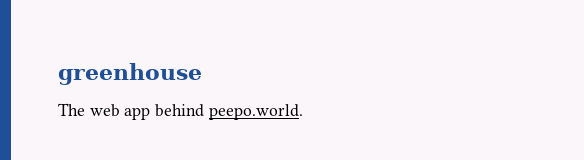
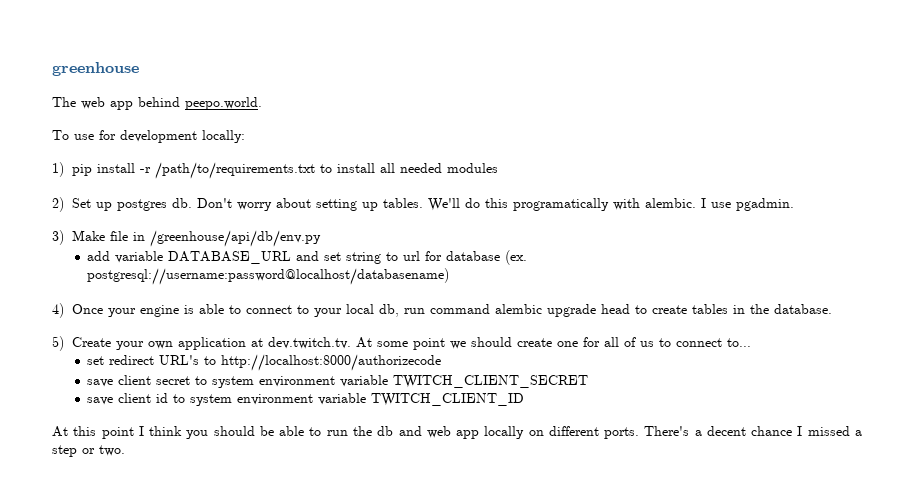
+ To use for development locally:
+ 1) pip install -r /path/to/requirements.txt to install all needed modules
+ 2) Set up postgres db. Don't worry about setting up tables. We'll do this programatically with alembic. I use pgadmin.
+ 3) Make file in /greenhouse/api/db/env.py
+ add variable DATABASE_URL and set string to url for database (ex. postgresql://username:password@localhost/databasename)
+ 4) Once your engine is able to connect to your local db, run command alembic upgrade head to create tables in the database.
+ 5) Create your own application at dev.twitch.tv. At some point we should create one for all of us to connect to...
+ set redirect URL's to http://localhost:8000/authorizecode
+ save client secret to system environment variable TWITCH_CLIENT_SECRET
+ save client id to system environment variable TWITCH_CLIENT_ID
+ At this point I think you should be able to run the db and web app locally on different ports. There's a decent chance I missed a step or two.

